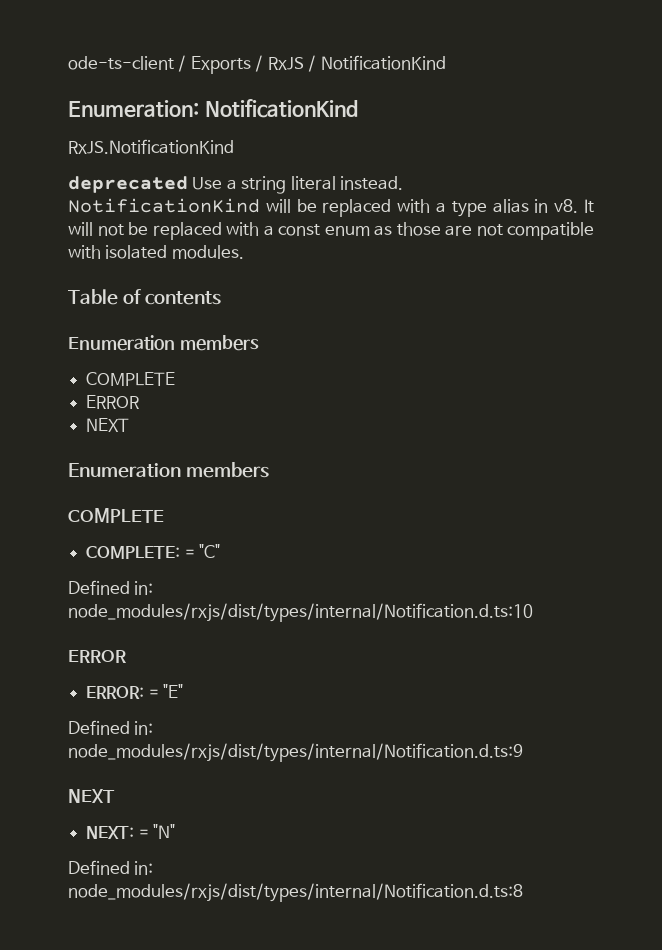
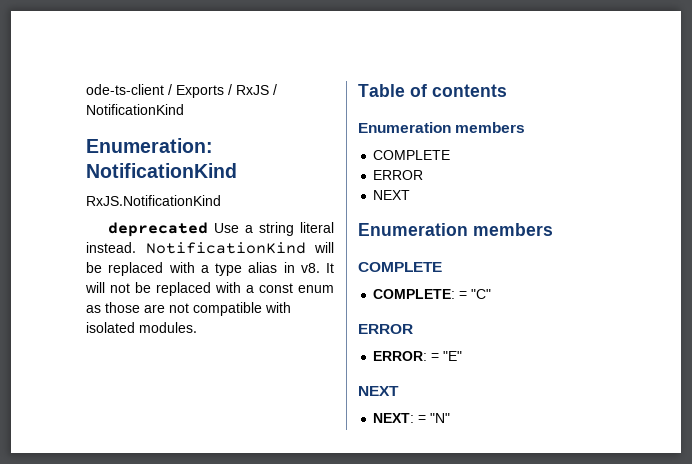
- Defined in: node_modules/rxjs/dist/types/internal/Notification.d.ts:10
- Defined in: node_modules/rxjs/dist/types/internal/Notification.d.ts:9
- Defined in: node_modules/rxjs/dist/types/internal/Notification.d.ts:8

